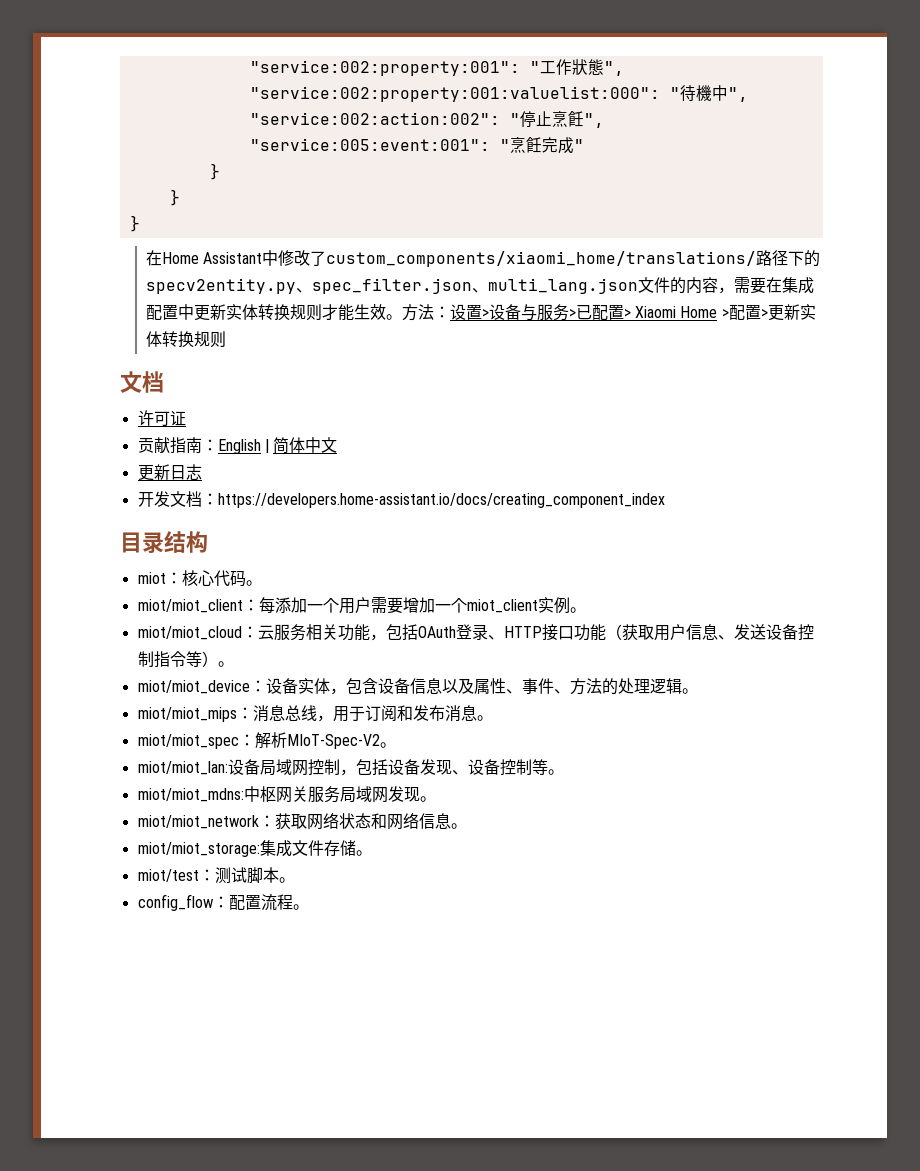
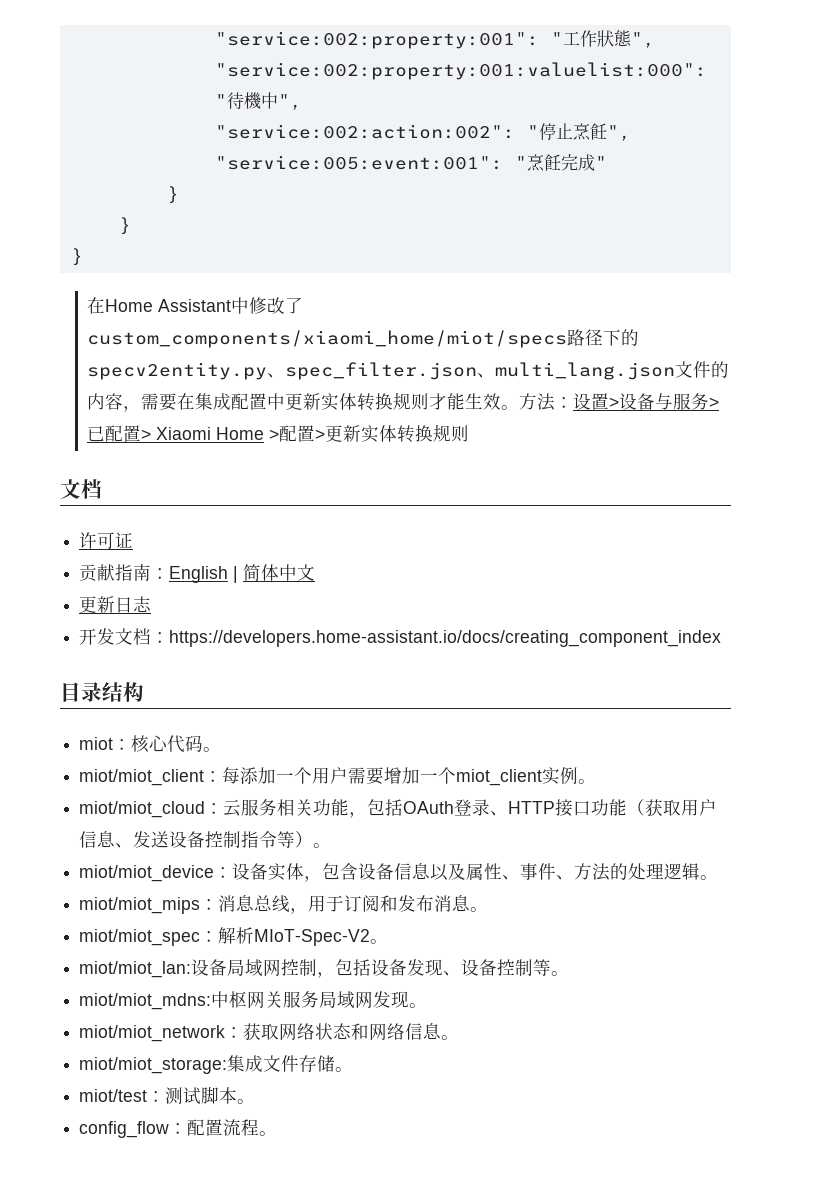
- 在Home Assistant中修改了custom_components/xiaomi_home/translations/路径下的specv2entity.py、spec_filter.json、multi_lang.json文件的内容，需要在集成配置中更新实体转换规则才能生效。
+ 在Home Assistant中修改了custom_components/xiaomi_home/miot/specs路径下的specv2entity.py、spec_filter.json、multi_lang.json文件的内容，需要在集成配置中更新实体转换规则才能生效。

